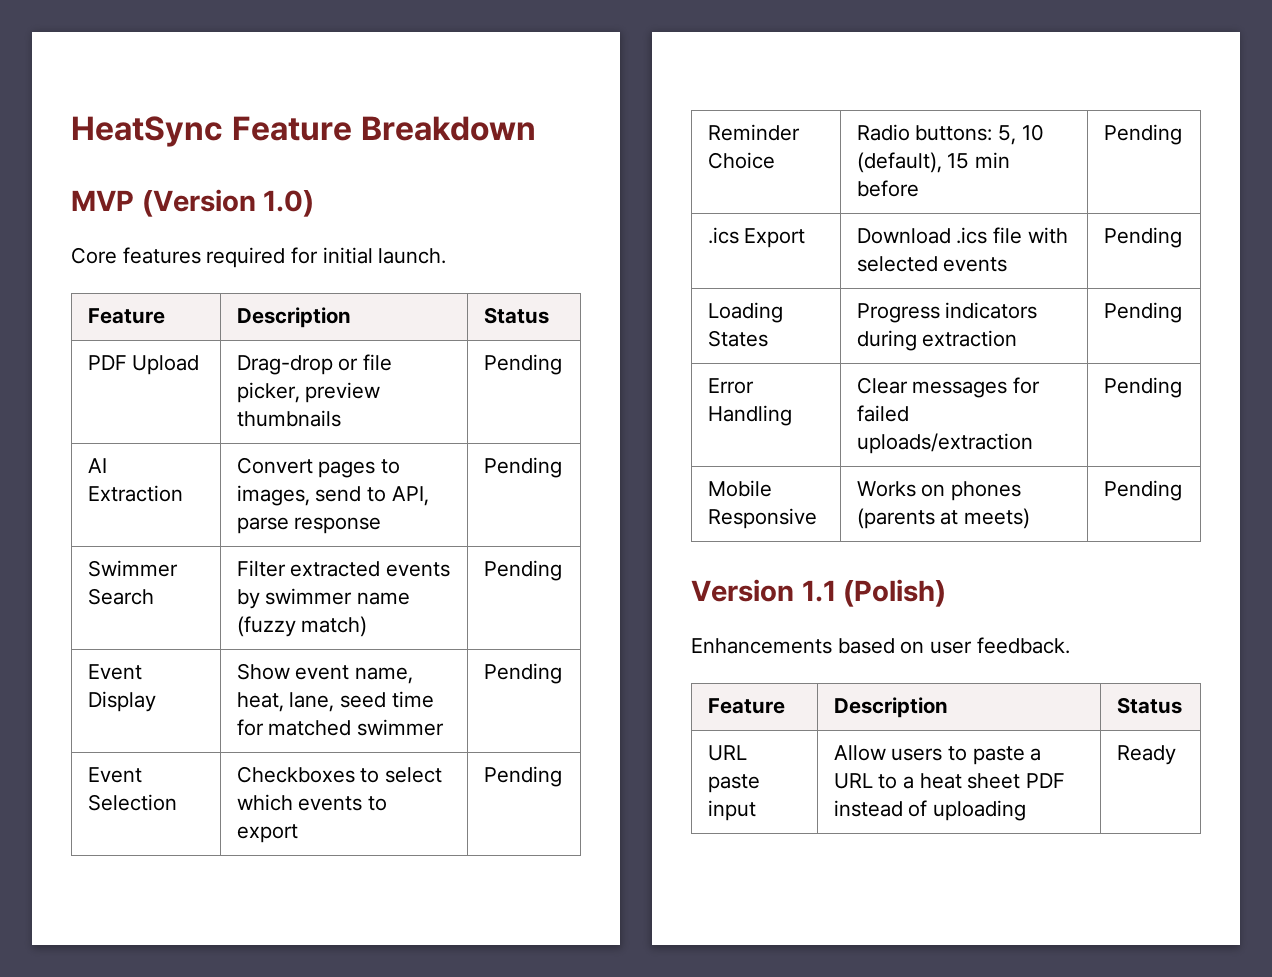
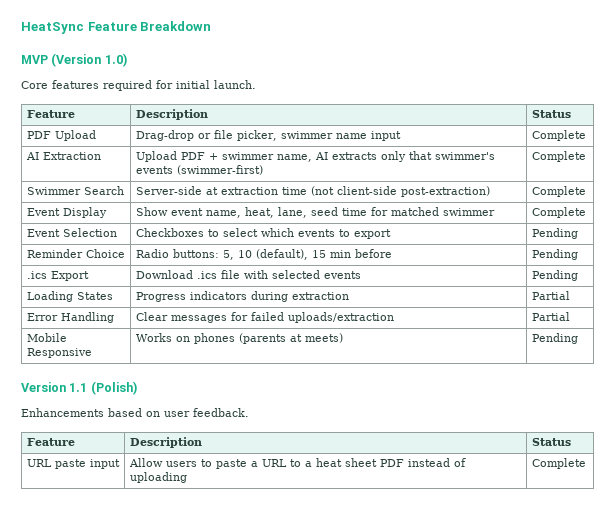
- PDF Upload | Drag-drop or file picker, preview thumbnails | Pending
- AI Extraction | Convert pages to images, send to API, parse response | Pending
- Swimmer Search | Filter extracted events by swimmer name (fuzzy match) | Pending
+ PDF Upload | Drag-drop or file picker, swimmer name input | Complete
+ AI Extraction | Upload PDF + swimmer name, AI extracts only that swimmer's events (swimmer-first) | Complete
+ Swimmer Search | Server-side at extraction time (not client-side post-extraction) | Complete
- Event Display | Show event name, heat, lane, seed time for matched swimmer | Pending
+ Event Display | Show event name, heat, lane, seed time for matched swimmer | Complete
- Loading States | Progress indicators during extraction | Pending
+ Loading States | Progress indicators during extraction | Partial
- Error Handling | Clear messages for failed uploads/extraction | Pending
+ Error Handling | Clear messages for failed uploads/extraction | Partial
- URL paste input | Allow users to paste a URL to a heat sheet PDF instead of uploading | Ready
+ URL paste input | Allow users to paste a URL to a heat sheet PDF instead of uploading | Complete

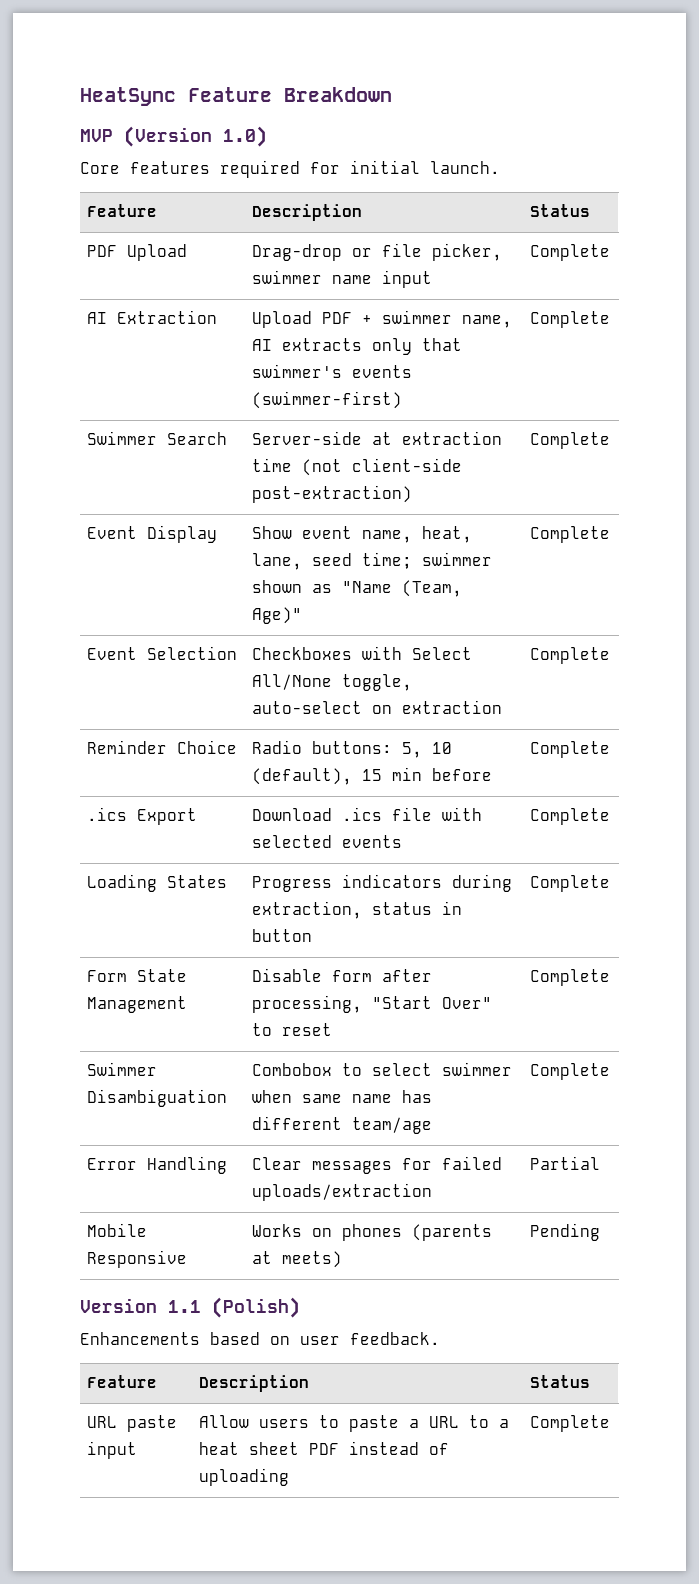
- Event Display | Show event name, heat, lane, seed time for matched swimmer | Complete
- Event Selection | Checkboxes to select which events to export | Pending
+ Event Display | Show event name, heat, lane, seed time; swimmer shown as "Name (Team, Age)" | Complete
+ Event Selection | Checkboxes with Select All/None toggle, auto-select on extraction | Complete
- Reminder Choice | Radio buttons: 5, 10 (default), 15 min before | Pending
+ Reminder Choice | Radio buttons: 5, 10 (default), 15 min before | Complete
- .ics Export | Download .ics file with selected events | Pending
+ .ics Export | Download .ics file with selected events | Complete
- Loading States | Progress indicators during extraction | Partial
+ Loading States | Progress indicators during extraction, status in button | Complete
+ Form State Management | Disable form after processing, "Start Over" to reset | Complete
+ Swimmer Disambiguation | Combobox to select swimmer when same name has different team/age | Complete

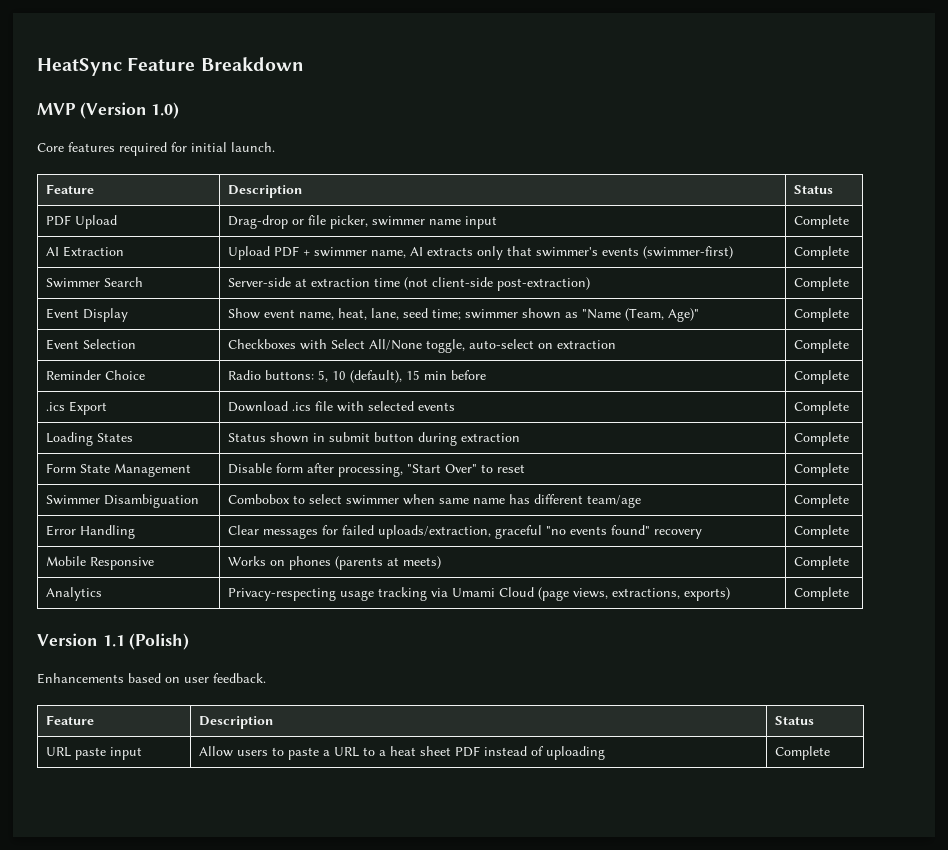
- Loading States | Progress indicators during extraction, status in button | Complete
+ Loading States | Status shown in submit button during extraction | Complete
- Error Handling | Clear messages for failed uploads/extraction | Partial
+ Error Handling | Clear messages for failed uploads/extraction, graceful "no events found" recovery | Complete
- Mobile Responsive | Works on phones (parents at meets) | Pending
+ Mobile Responsive | Works on phones (parents at meets) | Complete
+ Analytics | Privacy-respecting usage tracking via Umami Cloud (page views, extractions, exports) | Complete

